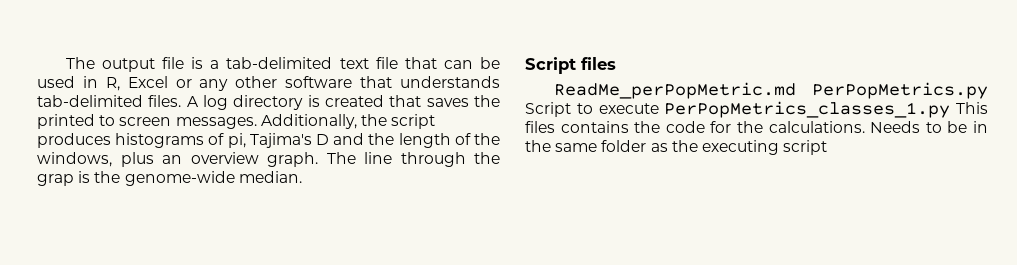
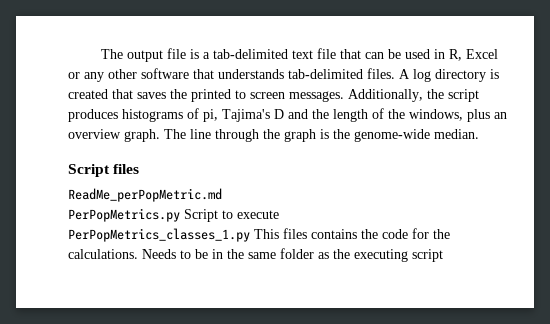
- The line through the grap is the genome-wide median.
+ The line through the graph is the genome-wide median.
- ReadMe_perPopMetric.md PerPopMetrics.py Script to execute PerPopMetrics_classes_1.py This files contains the code for the calculations.
+ ReadMe_perPopMetric.md
+ PerPopMetrics.py Script to execute
+ PerPopMetrics_classes_1.py This files contains the code for the calculations.

